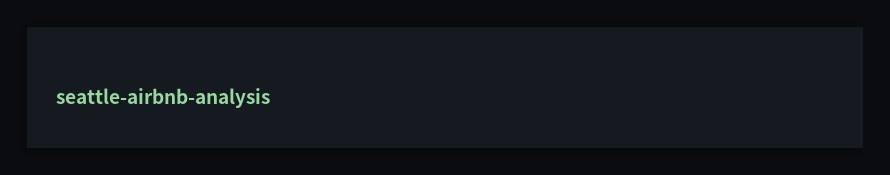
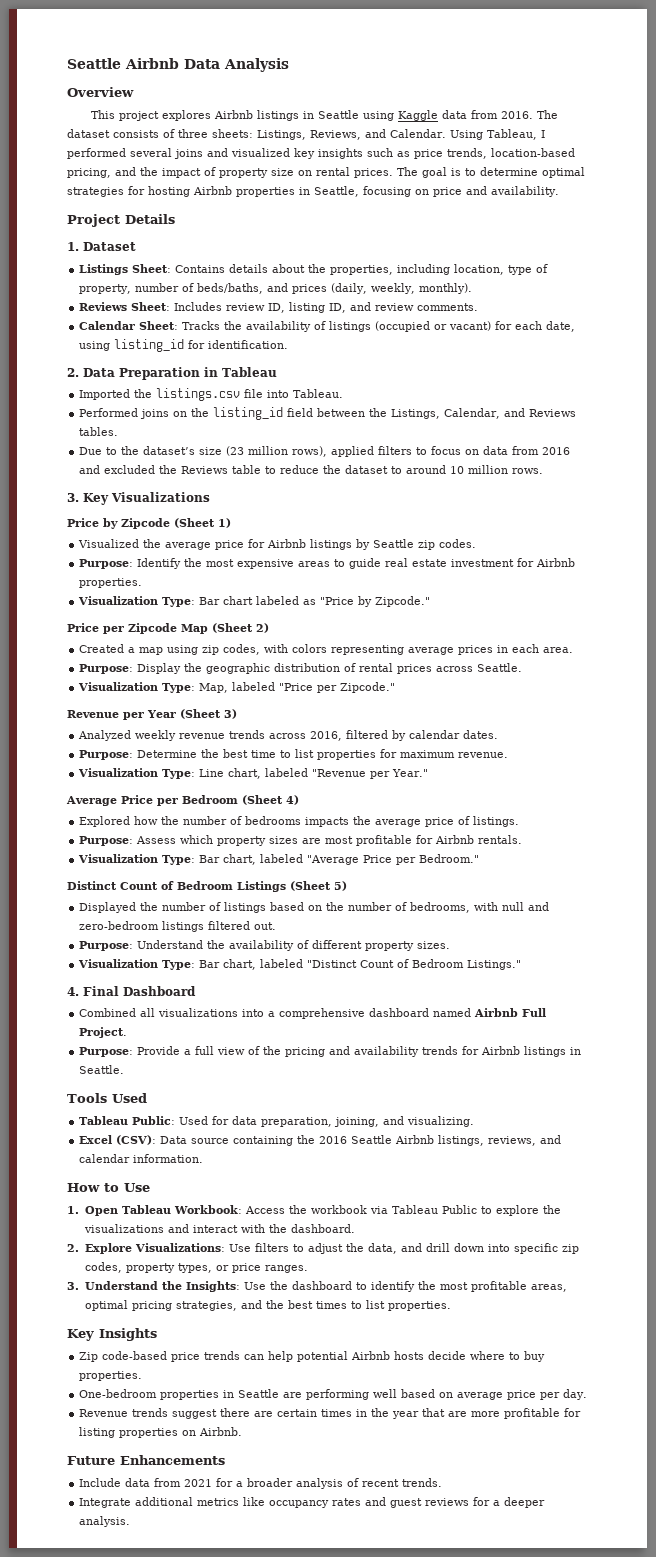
- seattle-airbnb-analysis
+ Seattle Airbnb Data Analysis
+ Overview
+ This project explores Airbnb listings in Seattle using Kaggle data from 2016. The dataset consists of three sheets: Listings, Reviews, and Calendar. Using Tableau, I performed several joins and visualized key insights such as price trends, location-based pricing, and the impact of property size on rental prices. The goal is to determine optimal strategies for hosting Airbnb properties in Seattle, focusing on price and availability.
+ Project Details
+ 1. Dataset
+ Listings Sheet: Contains details about the properties, including location, type of property, number of beds/baths, and prices (daily, weekly, monthly).
+ Reviews Sheet: Includes review ID, listing ID, and review comments.
+ Calendar Sheet: Tracks the availability of listings (occupied or vacant) for each date, using listing_id for identification.
+ 2. Data Preparation in Tableau
+ Imported the listings.csv file into Tableau.
+ Performed joins on the listing_id field between the Listings, Calendar, and Reviews tables.
+ Due to the dataset’s size (23 million rows), applied filters to focus on data from 2016 and excluded the Reviews table to reduce the dataset to around 10 million rows.
+ 3. Key Visualizations
+ Price by Zipcode (Sheet 1)
+ Visualized the average price for Airbnb listings by Seattle zip codes.
+ Purpose: Identify the most expensive areas to guide real estate investment for Airbnb properties.
+ Visualization Type: Bar chart labeled as "Price by Zipcode."
+ Price per Zipcode Map (Sheet 2)
+ Created a map using zip codes, with colors representing average prices in each area.
+ Purpose: Display the geographic distribution of rental prices across Seattle.
+ Visualization Type: Map, labeled "Price per Zipcode."
+ Revenue per Year (Sheet 3)
+ Analyzed weekly revenue trends across 2016, filtered by calendar dates.
+ Purpose: Determine the best time to list properties for maximum revenue.
+ Visualization Type: Line chart, labeled "Revenue per Year."
+ Average Price per Bedroom (Sheet 4)
+ Explored how the number of bedrooms impacts the average price of listings.
+ Purpose: Assess which property sizes are most profitable for Airbnb rentals.
+ Visualization Type: Bar chart, labeled "Average Price per Bedroom."
+ Distinct Count of Bedroom Listings (Sheet 5)
+ Displayed the number of listings based on the number of bedrooms, with null and zero-bedroom listings filtered out.
+ Purpose: Understand the availability of different property sizes.
+ Visualization Type: Bar chart, labeled "Distinct Count of Bedroom Listings."
+ 4. Final Dashboard
+ Combined all visualizations into a comprehensive dashboard named Airbnb Full Project.
+ Purpose: Provide a full view of the pricing and availability trends for Airbnb listings in Seattle.
+ Tools Used
+ Tableau Public: Used for data preparation, joining, and visualizing.
+ Excel (CSV): Data source containing the 2016 Seattle Airbnb listings, reviews, and calendar information.
+ How to Use
+ 1. Open Tableau Workbook: Access the workbook via Tableau Public to explore the visualizations and interact with the dashboard.
+ 2. Explore Visualizations: Use filters to adjust the data, and drill down into specific zip codes, property types, or price ranges.
+ 3. Understand the Insights: Use the dashboard to identify the most profitable areas, optimal pricing strategies, and the best times to list properties.
+ Key Insights
+ Zip code-based price trends can help potential Airbnb hosts decide where to buy properties.
+ One-bedroom properties in Seattle are performing well based on average price per day.
+ Revenue trends suggest there are certain times in the year that are more profitable for listing properties on Airbnb.
+ Future Enhancements
+ Include data from 2021 for a broader analysis of recent trends.
+ Integrate additional metrics like occupancy rates and guest reviews for a deeper analysis.

